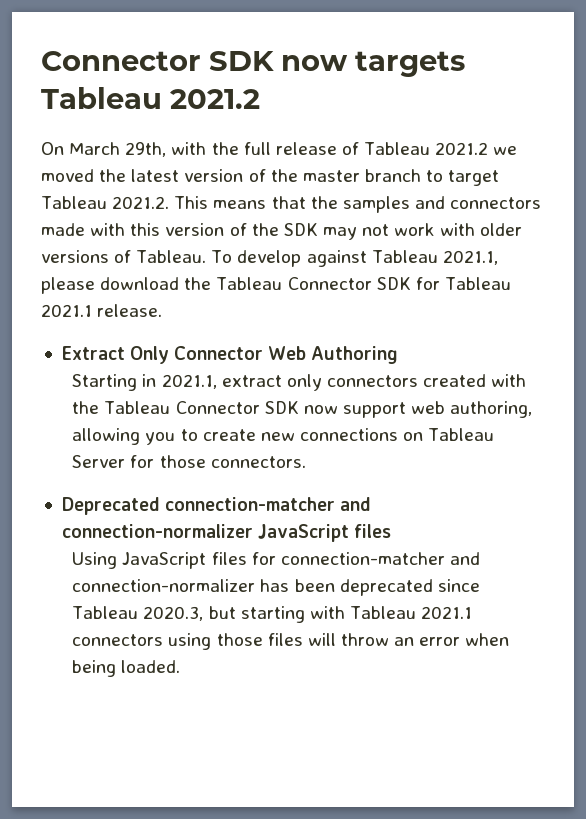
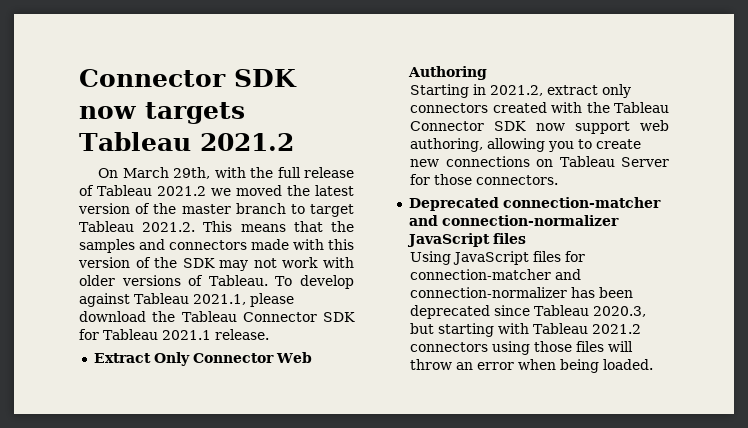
- Starting in 2021.1, extract only connectors created with the Tableau Connector SDK now support web authoring, allowing you to create new connections on Tableau Server for those connectors.
+ Starting in 2021.2, extract only connectors created with the Tableau Connector SDK now support web authoring, allowing you to create new connections on Tableau Server for those connectors.
- Using JavaScript files for connection-matcher and connection-normalizer has been deprecated since Tableau 2020.3, but starting with Tableau 2021.1 connectors using those files will throw an error when being loaded.
+ Using JavaScript files for connection-matcher and connection-normalizer has been deprecated since Tableau 2020.3, but starting with Tableau 2021.2 connectors using those files will throw an error when being loaded.

